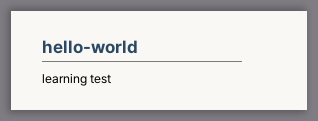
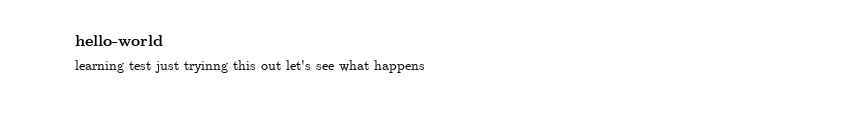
- learning test
+ learning test just tryinng this out let's see what happens

